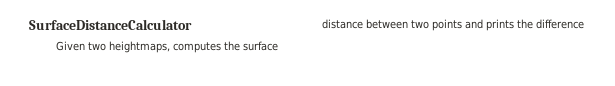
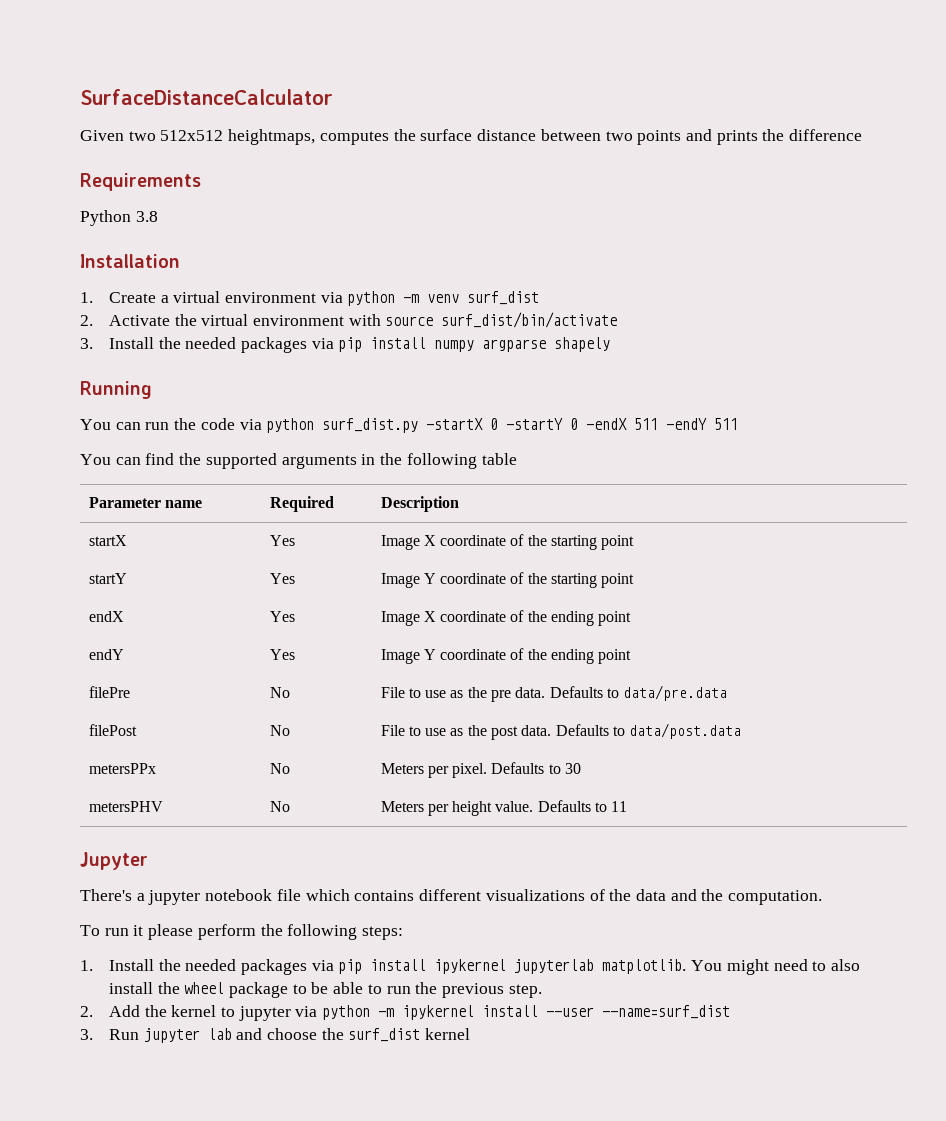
- Given two heightmaps, computes the surface distance between two points and prints the difference
+ Given two 512x512 heightmaps, computes the surface distance between two points and prints the difference
+ Requirements
+ Python 3.8
+ Installation
+ 1. Create a virtual environment via python -m venv surf_dist
+ 2. Activate the virtual environment with source surf_dist/bin/activate
+ 3. Install the needed packages via pip install numpy argparse shapely
+ Running
+ You can run the code via python surf_dist.py -startX 0 -startY 0 -endX 511 -endY 511
+ You can find the supported arguments in the following table
+ Parameter name | Required | Description
+ startX | Yes | Image X coordinate of the starting point
+ startY | Yes | Image Y coordinate of the starting point
+ endX | Yes | Image X coordinate of the ending point
+ endY | Yes | Image Y coordinate of the ending point
+ filePre | No | File to use as the pre data. Defaults to data/pre.data
+ filePost | No | File to use as the post data. Defaults to data/post.data
+ metersPPx | No | Meters per pixel. Defaults to 30
+ metersPHV | No | Meters per height value. Defaults to 11
+ Jupyter
+ There's a jupyter notebook file which contains different visualizations of the data and the computation.
+ To run it please perform the following steps:
+ 1. Install the needed packages via pip install ipykernel jupyterlab matplotlib. You might need to also install the wheel package to be able to run the previous step.
+ 2. Add the kernel to jupyter via python -m ipykernel install --user --name=surf_dist
+ 3. Run jupyter lab and choose the surf_dist kernel

